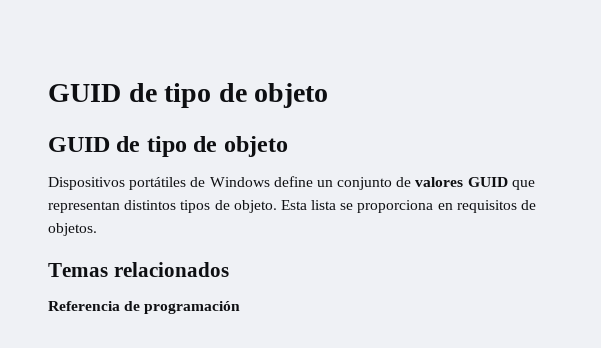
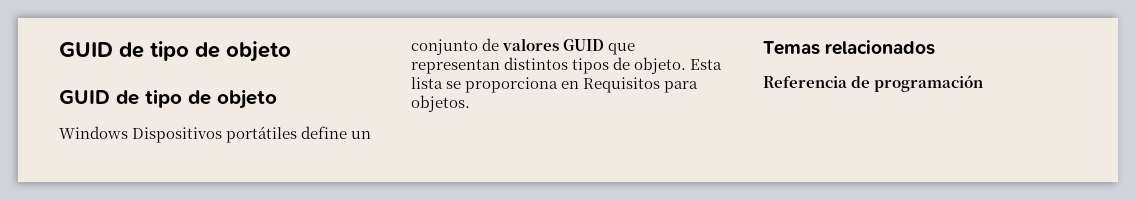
- Dispositivos portátiles de Windows define un conjunto de valores GUID que representan distintos tipos de objeto.
+ Windows Dispositivos portátiles define un conjunto de valores GUID que representan distintos tipos de objeto.
- Esta lista se proporciona en requisitos de objetos.
+ Esta lista se proporciona en Requisitos para objetos.

